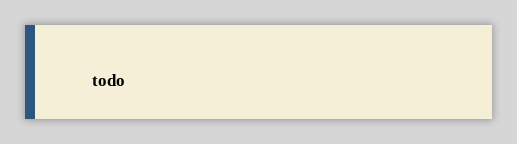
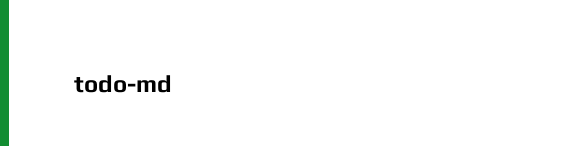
- todo
+ todo-md

